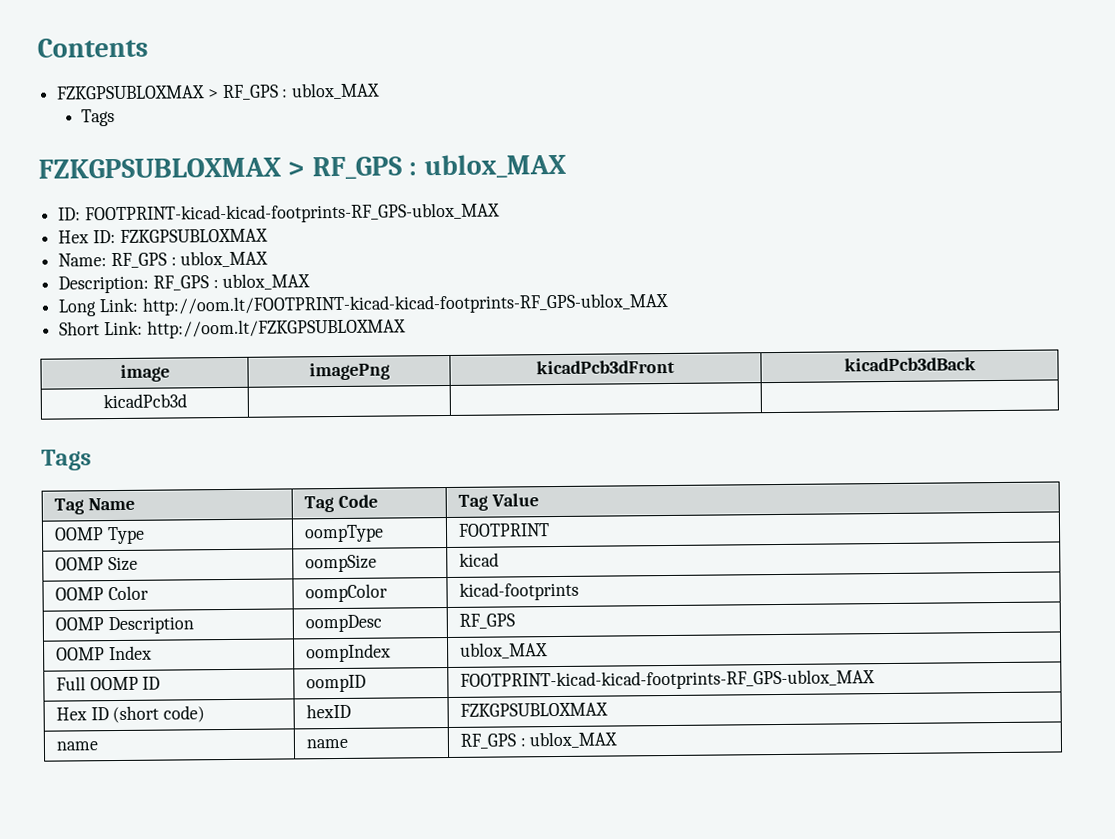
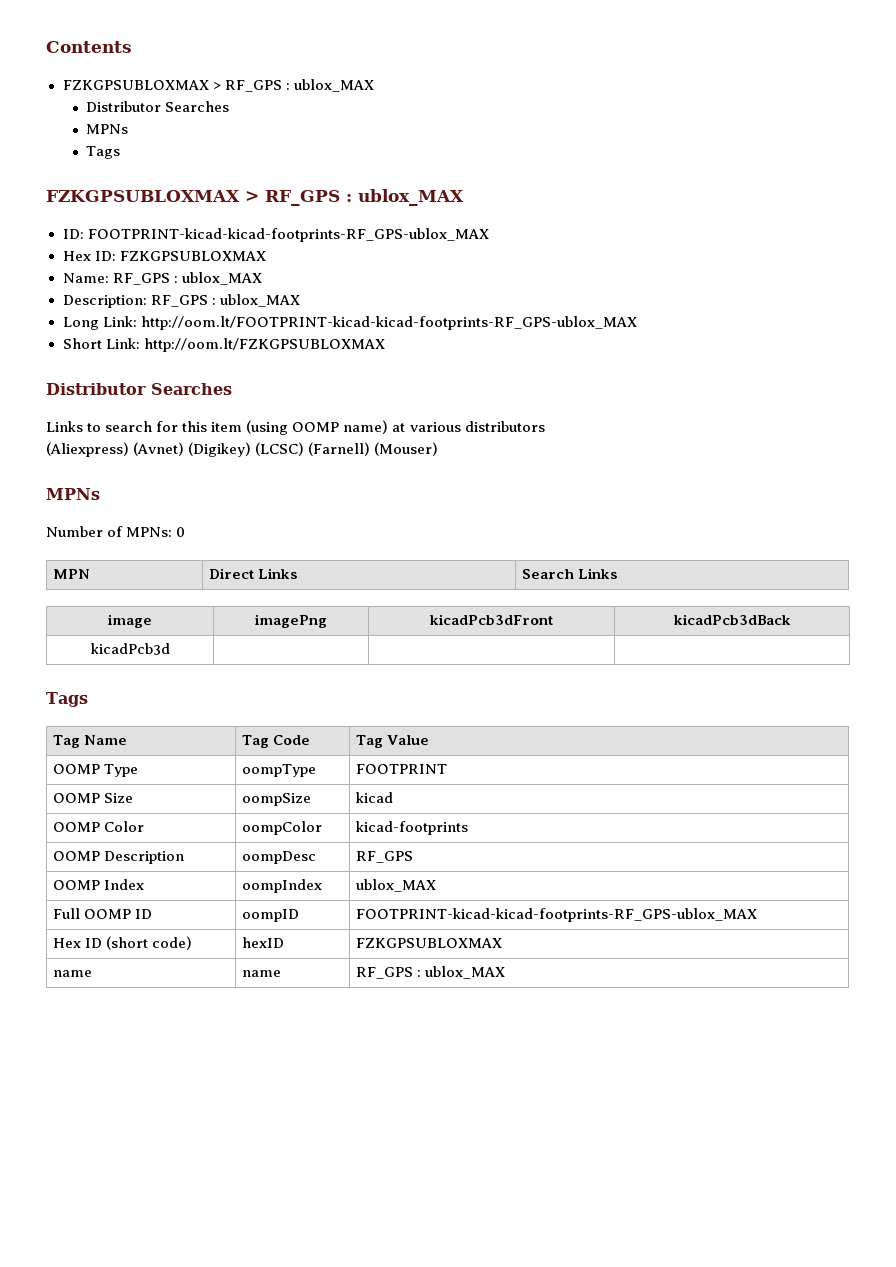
  Contents
  FZKGPSUBLOXMAX > RF_GPS : ublox_MAX
+ Distributor Searches
+ MPNs
  Short Link: http://oom.lt/FZKGPSUBLOXMAX
+ Distributor Searches
+ Links to search for this item (using OOMP name) at various distributors
+ (Aliexpress) (Avnet) (Digikey) (LCSC) (Farnell) (Mouser)
+ MPNs
+ Number of MPNs: 0
+ MPN | Direct Links | Search Links

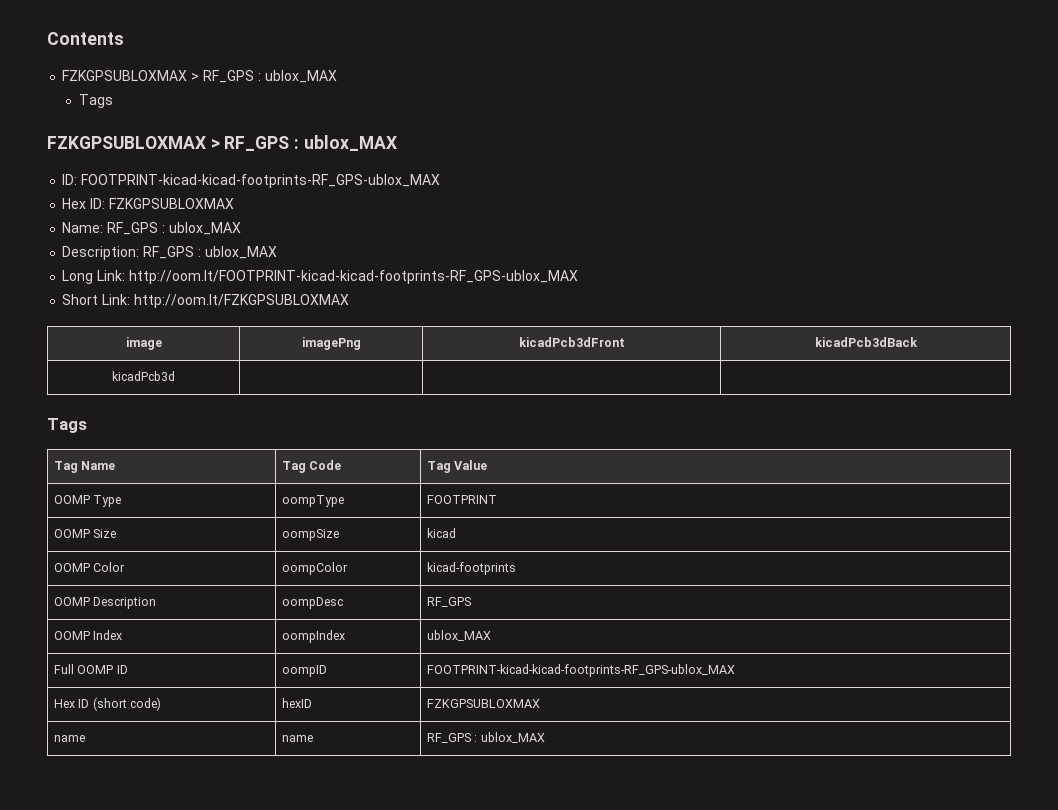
  Contents
  FZKGPSUBLOXMAX > RF_GPS : ublox_MAX
- Distributor Searches
- MPNs
  Short Link: http://oom.lt/FZKGPSUBLOXMAX
- Distributor Searches
- Links to search for this item (using OOMP name) at various distributors
- (Aliexpress) (Avnet) (Digikey) (LCSC) (Farnell) (Mouser)
- MPNs
- Number of MPNs: 0
- MPN | Direct Links | Search Links

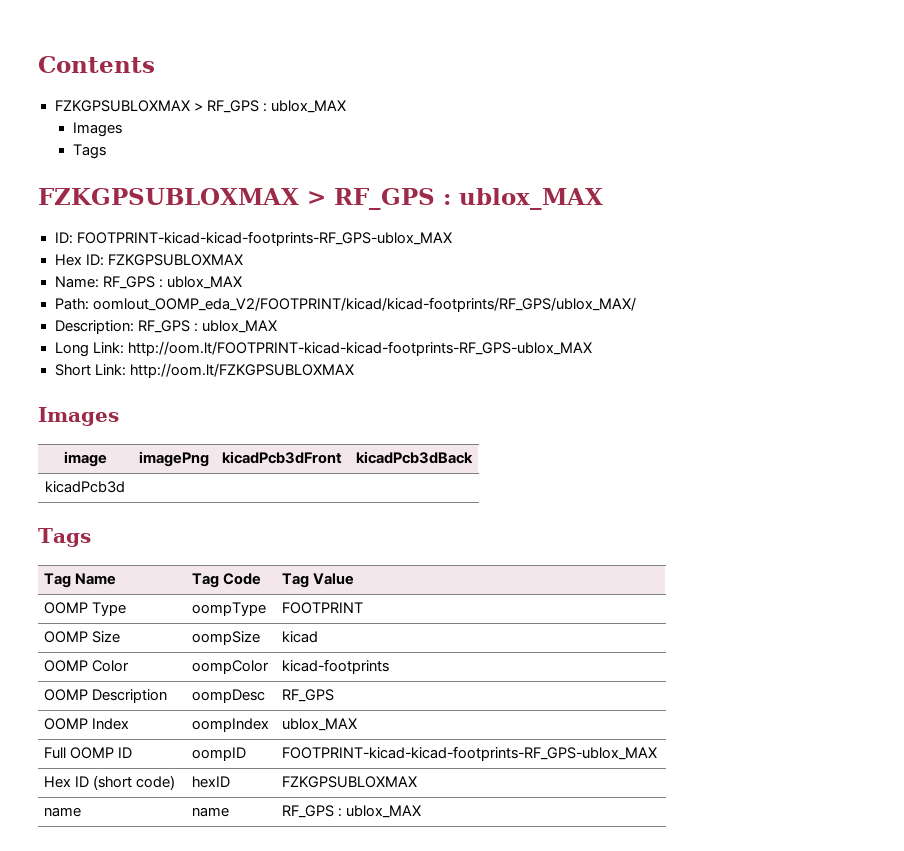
  Contents
  FZKGPSUBLOXMAX > RF_GPS : ublox_MAX
+ Images
+ Path: oomlout_OOMP_eda_V2/FOOTPRINT/kicad/kicad-footprints/RF_GPS/ublox_MAX/
  Short Link: http://oom.lt/FZKGPSUBLOXMAX
+ Images

